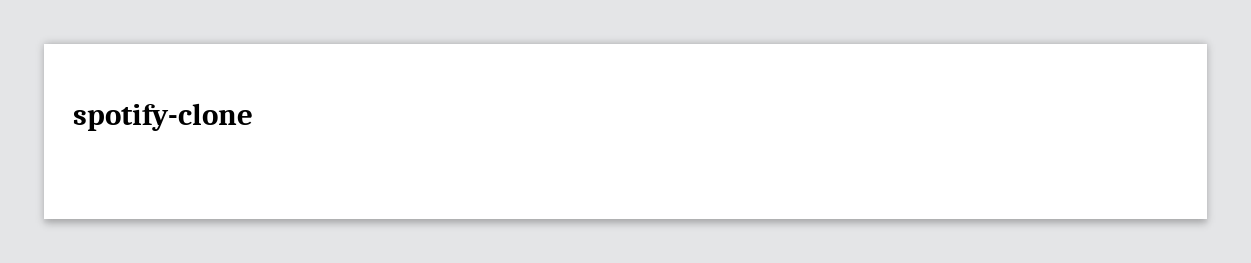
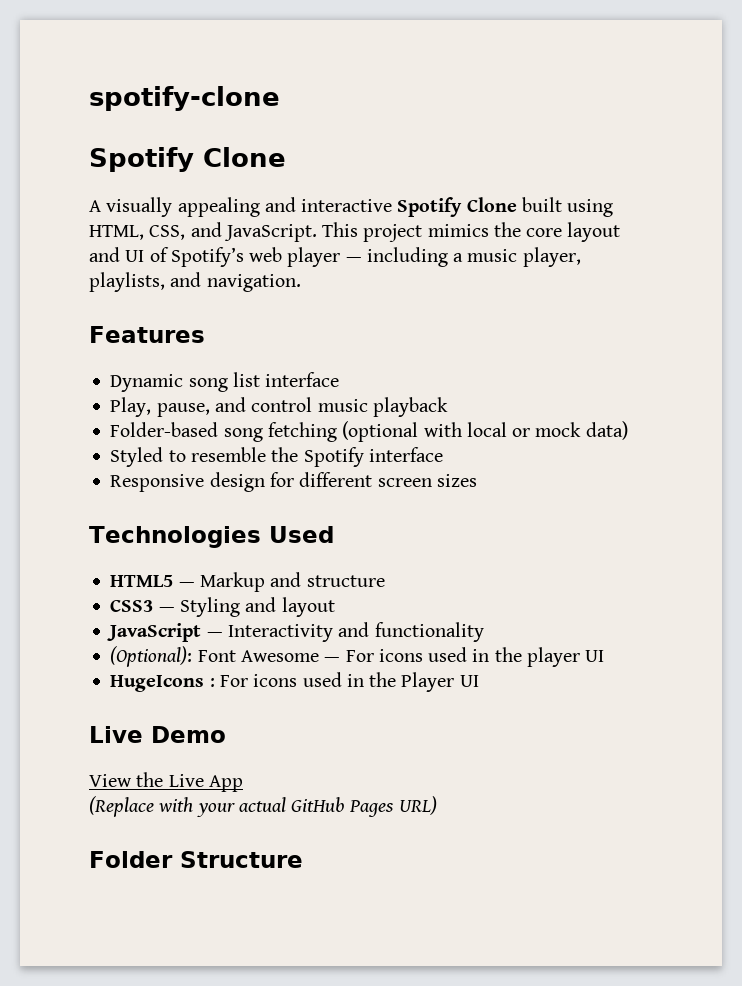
  spotify-clone
+ Spotify Clone
+ A visually appealing and interactive Spotify Clone built using HTML, CSS, and JavaScript. This project mimics the core layout and UI of Spotify’s web player — including a music player, playlists, and navigation.
+ Features
+ Dynamic song list interface
+ Play, pause, and control music playback
+ Folder-based song fetching (optional with local or mock data)
+ Styled to resemble the Spotify interface
+ Responsive design for different screen sizes
+ Technologies Used
+ HTML5 — Markup and structure
+ CSS3 — Styling and layout
+ JavaScript — Interactivity and functionality
+ (Optional): Font Awesome — For icons used in the player UI
+ HugeIcons : For icons used in the Player UI
+ Live Demo
+ View the Live App
+ (Replace with your actual GitHub Pages URL)
+ Folder Structure

